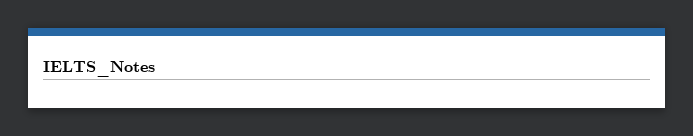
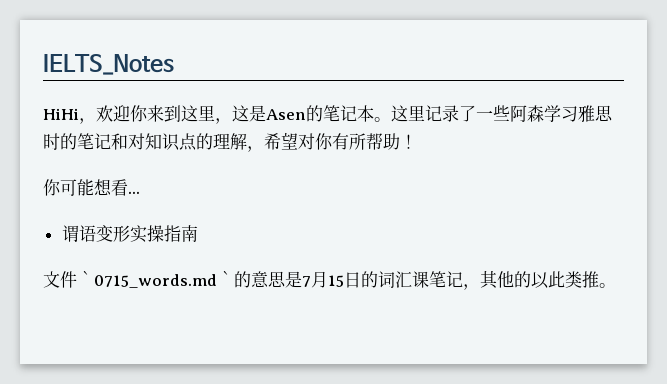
+ HiHi，欢迎你来到这里，这是Asen的笔记本。这里记录了一些阿森学习雅思时的笔记和对知识点的理解，希望对你有所帮助！
+ 你可能想看...
+ 谓语变形实操指南
+ 文件｀0715_words.md｀的意思是7月15日的词汇课笔记，其他的以此类推。

